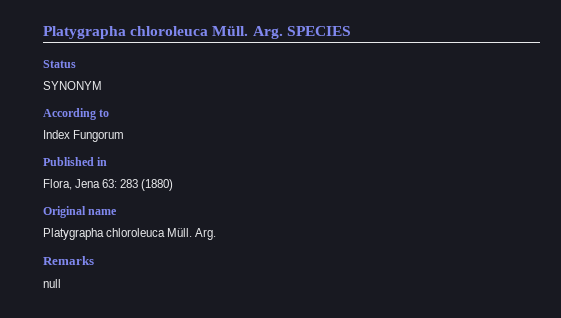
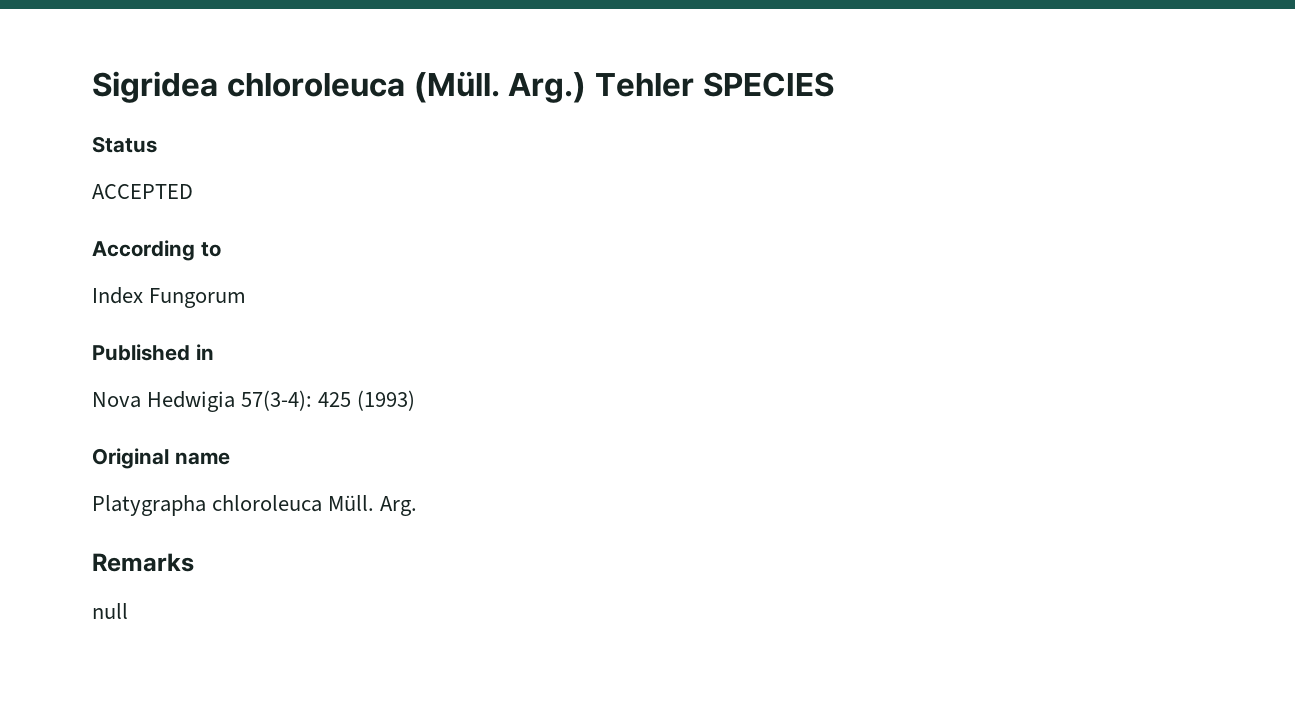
- Platygrapha chloroleuca Müll. Arg. SPECIES
+ Sigridea chloroleuca (Müll. Arg.) Tehler SPECIES
- SYNONYM
+ ACCEPTED
- Flora, Jena 63: 283 (1880)
+ Nova Hedwigia 57(3-4): 425 (1993)

